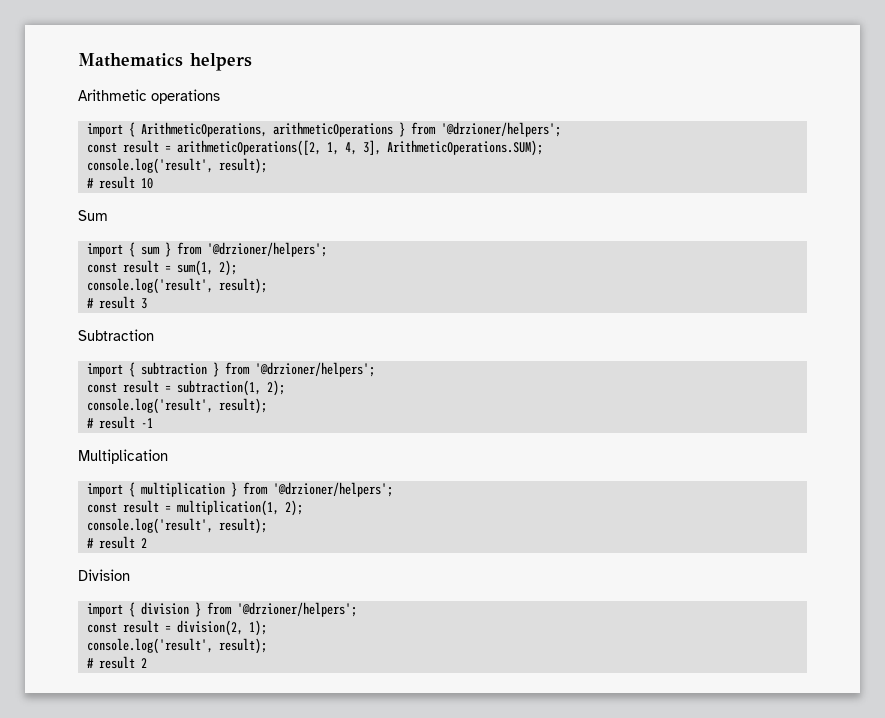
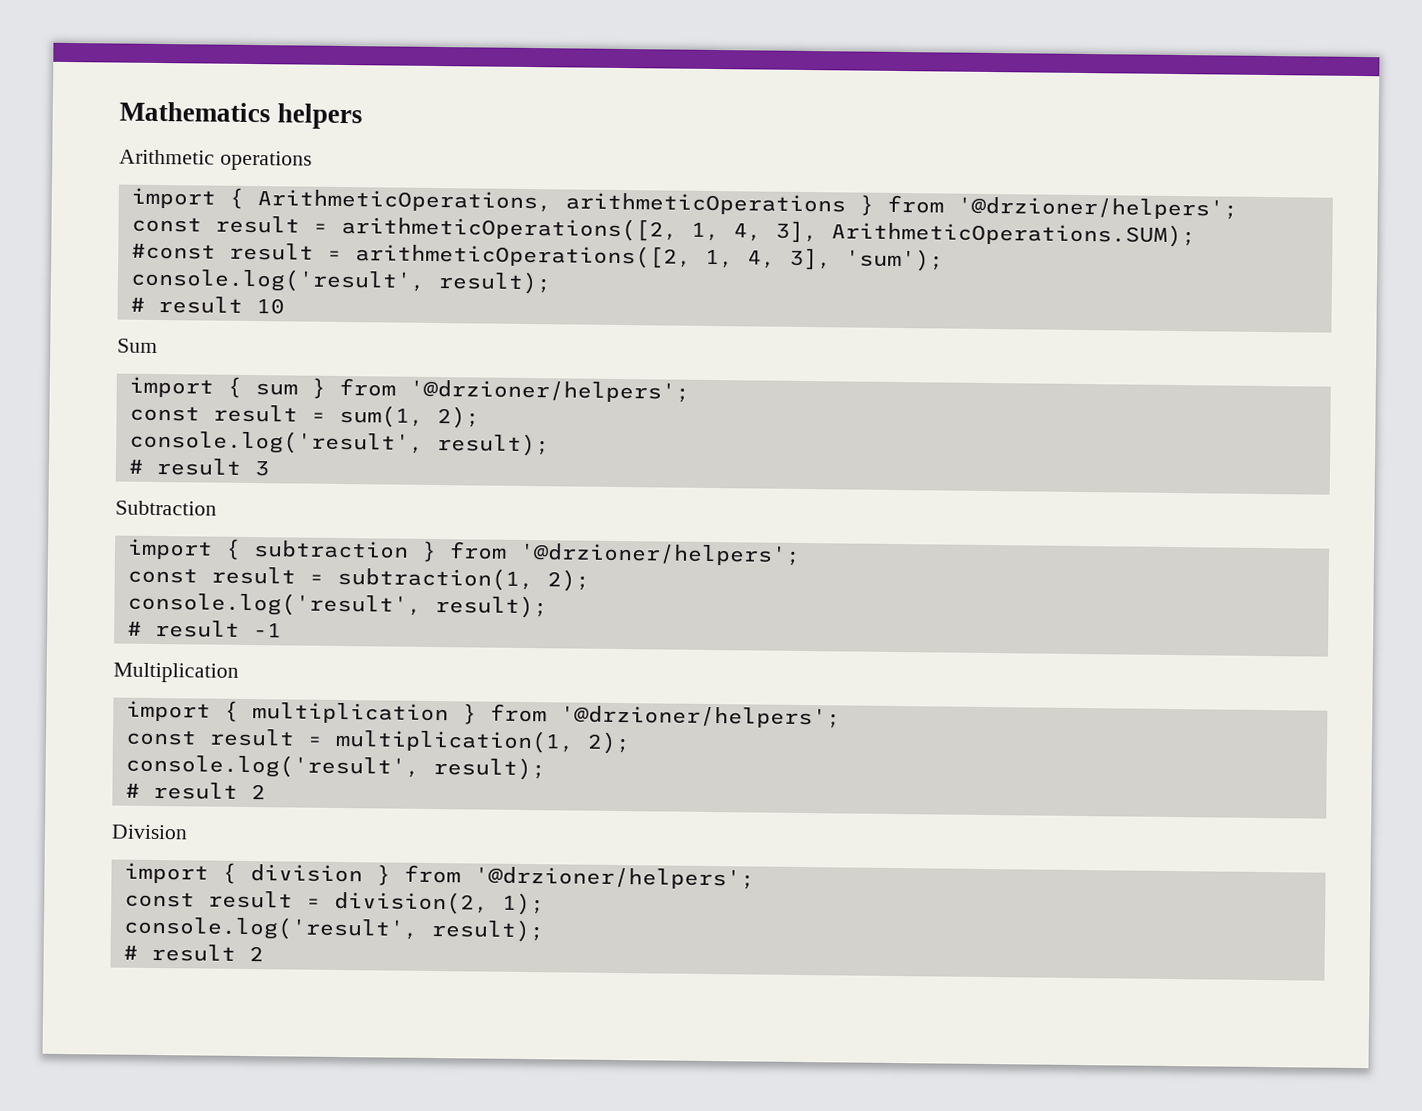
+ #const result = arithmeticOperations([2, 1, 4, 3], 'sum');

